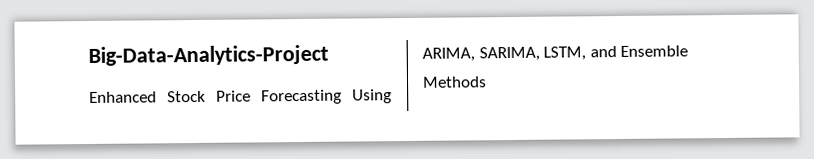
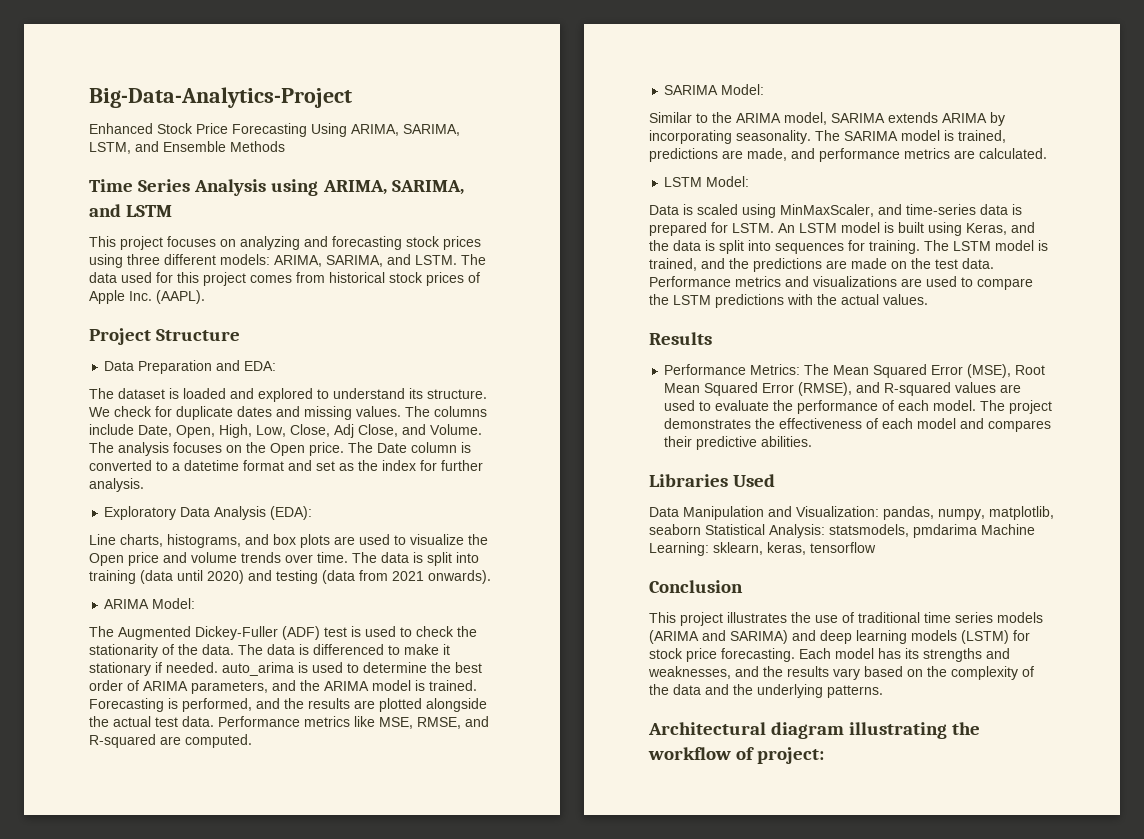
+ Time Series Analysis using ARIMA, SARIMA, and LSTM
+ This project focuses on analyzing and forecasting stock prices using three different models: ARIMA, SARIMA, and LSTM. The data used for this project comes from historical stock prices of Apple Inc. (AAPL).
+ Project Structure
+ Data Preparation and EDA:
+ The dataset is loaded and explored to understand its structure. We check for duplicate dates and missing values. The columns include Date, Open, High, Low, Close, Adj Close, and Volume. The analysis focuses on the Open price. The Date column is converted to a datetime format and set as the index for further analysis.
+ Exploratory Data Analysis (EDA):
+ Line charts, histograms, and box plots are used to visualize the Open price and volume trends over time. The data is split into training (data until 2020) and testing (data from 2021 onwards).
+ ARIMA Model:
+ The Augmented Dickey-Fuller (ADF) test is used to check the stationarity of the data. The data is differenced to make it stationary if needed. auto_arima is used to determine the best order of ARIMA parameters, and the ARIMA model is trained. Forecasting is performed, and the results are plotted alongside the actual test data. Performance metrics like MSE, RMSE, and R-squared are computed.
+ SARIMA Model:
+ Similar to the ARIMA model, SARIMA extends ARIMA by incorporating seasonality. The SARIMA model is trained, predictions are made, and performance metrics are calculated.
+ LSTM Model:
+ Data is scaled using MinMaxScaler, and time-series data is prepared for LSTM. An LSTM model is built using Keras, and the data is split into sequences for training. The LSTM model is trained, and the predictions are made on the test data. Performance metrics and visualizations are used to compare the LSTM predictions with the actual values.
+ Results
+ Performance Metrics: The Mean Squared Error (MSE), Root Mean Squared Error (RMSE), and R-squared values are used to evaluate the performance of each model. The project demonstrates the effectiveness of each model and compares their predictive abilities.
+ Libraries Used
+ Data Manipulation and Visualization: pandas, numpy, matplotlib, seaborn Statistical Analysis: statsmodels, pmdarima Machine Learning: sklearn, keras, tensorflow
+ Conclusion
+ This project illustrates the use of traditional time series models (ARIMA and SARIMA) and deep learning models (LSTM) for stock price forecasting. Each model has its strengths and weaknesses, and the results vary based on the complexity of the data and the underlying patterns.
+ Architectural diagram illustrating the workflow of project:

